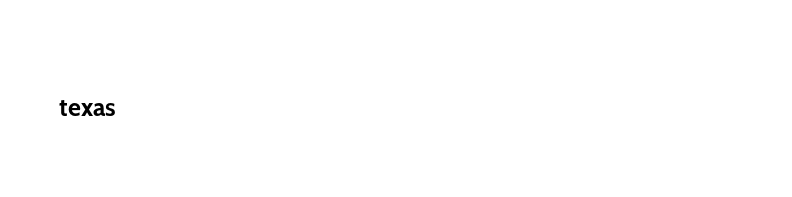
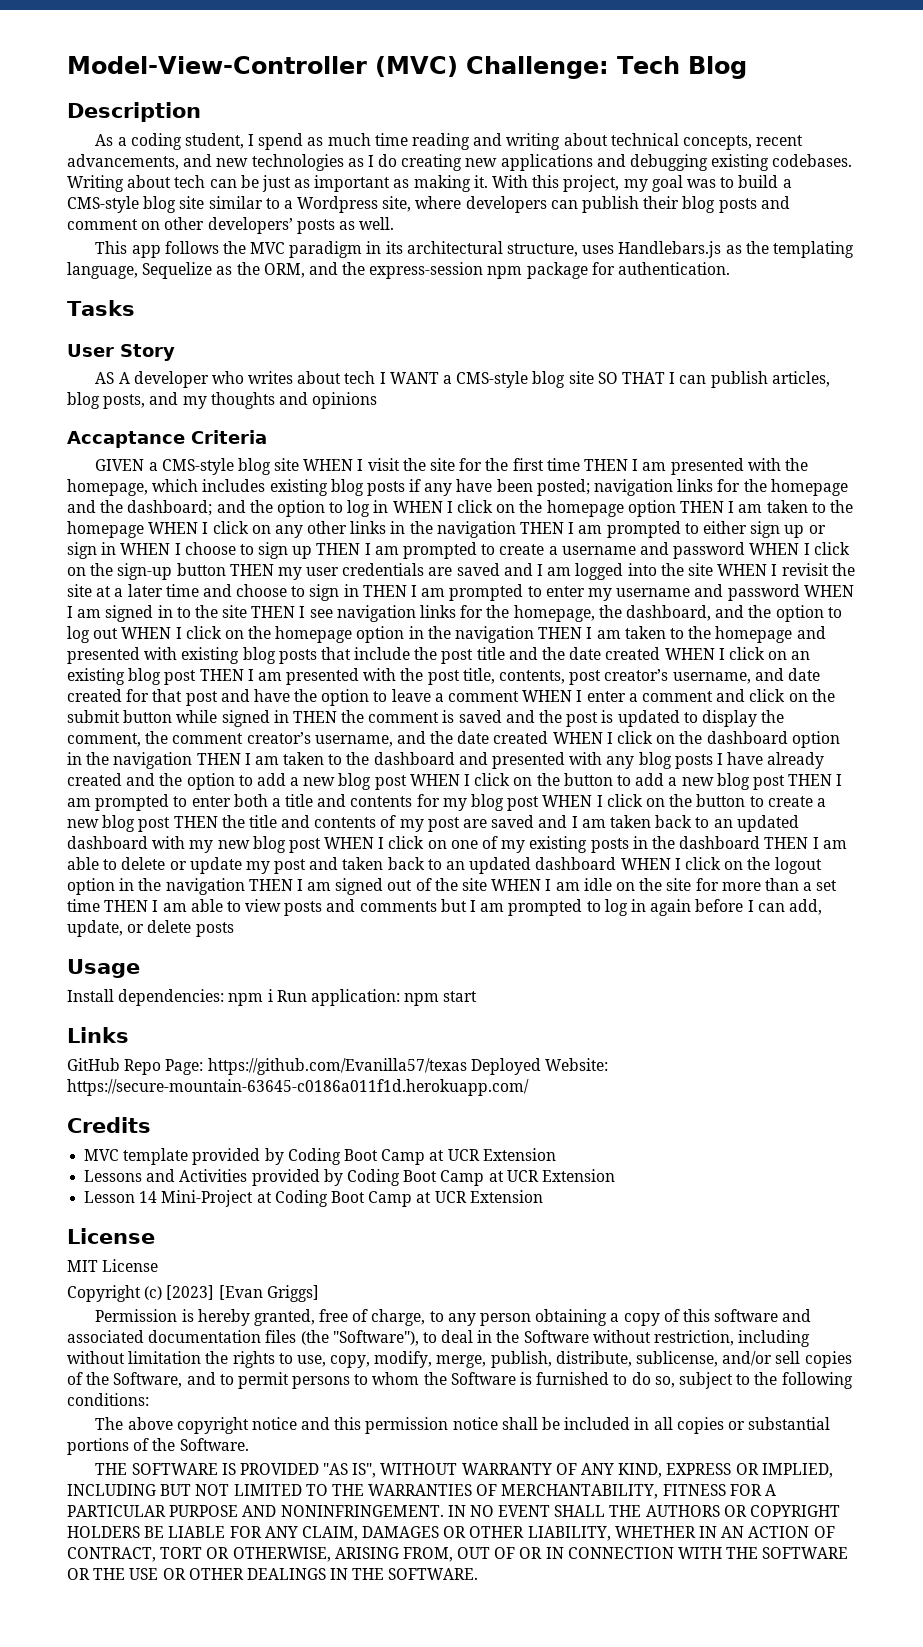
- texas
+ Model-View-Controller (MVC) Challenge: Tech Blog
+ Description
+ As a coding student, I spend as much time reading and writing about technical concepts, recent advancements, and new technologies as I do creating new applications and debugging existing codebases. Writing about tech can be just as important as making it. With this project, my goal was to build a CMS-style blog site similar to a Wordpress site, where developers can publish their blog posts and comment on other developers’ posts as well.
+ This app follows the MVC paradigm in its architectural structure, uses Handlebars.js as the templating language, Sequelize as the ORM, and the express-session npm package for authentication.
+ Tasks
+ User Story
+ AS A developer who writes about tech I WANT a CMS-style blog site SO THAT I can publish articles, blog posts, and my thoughts and opinions
+ Accaptance Criteria
+ GIVEN a CMS-style blog site WHEN I visit the site for the first time THEN I am presented with the homepage, which includes existing blog posts if any have been posted; navigation links for the homepage and the dashboard; and the option to log in WHEN I click on the homepage option THEN I am taken to the homepage WHEN I click on any other links in the navigation THEN I am prompted to either sign up or sign in WHEN I choose to sign up THEN I am prompted to create a username and password WHEN I click on the sign-up button THEN my user credentials are saved and I am logged into the site WHEN I revisit the site at a later time and choose to sign in THEN I am prompted to enter my username and password WHEN I am signed in to the site THEN I see navigation links for the homepage, the dashboard, and the option to log out WHEN I click on the homepage option in the navigation THEN I am taken to the homepage and presented with existing blog posts that include the post title and the date created WHEN I click on an existing blog post THEN I am presented with the post title, contents, post creator’s username, and date created for that post and have the option to leave a comment WHEN I enter a comment and click on the submit button while signed in THEN the comment is saved and the post is updated to display the comment, the comment creator’s username, and the date created WHEN I click on the dashboard option in the navigation THEN I am taken to the dashboard and presented with any blog posts I have already created and the option to add a new blog post WHEN I click on the button to add a new blog post THEN I am prompted to enter both a title and contents for my blog post WHEN I click on the button to create a new blog post THEN the title and contents of my post are saved and I am taken back to an updated dashboard with my new blog post WHEN I click on one of my existing posts in the dashboard THEN I am able to delete or update my post and taken back to an updated dashboard WHEN I click on the logout option in the navigation THEN I am signed out of the site WHEN I am idle on the site for more than a set time THEN I am able to view posts and comments but I am prompted to log in again before I can add, update, or delete posts
+ Usage
+ Install dependencies: npm i Run application: npm start
+ Links
+ GitHub Repo Page: https://github.com/Evanilla57/texas Deployed Website: https://secure-mountain-63645-c0186a011f1d.herokuapp.com/
+ Credits
+ MVC template provided by Coding Boot Camp at UCR Extension
+ Lessons and Activities provided by Coding Boot Camp at UCR Extension
+ Lesson 14 Mini-Project at Coding Boot Camp at UCR Extension
+ License
+ MIT License
+ Copyright (c) [2023] [Evan Griggs]
+ Permission is hereby granted, free of charge, to any person obtaining a copy of this software and associated documentation files (the "Software"), to deal in the Software without restriction, including without limitation the rights to use, copy, modify, merge, publish, distribute, sublicense, and/or sell copies of the Software, and to permit persons to whom the Software is furnished to do so, subject to the following conditions:
+ The above copyright notice and this permission notice shall be included in all copies or substantial portions of the Software.
+ THE SOFTWARE IS PROVIDED "AS IS", WITHOUT WARRANTY OF ANY KIND, EXPRESS OR IMPLIED, INCLUDING BUT NOT LIMITED TO THE WARRANTIES OF MERCHANTABILITY, FITNESS FOR A PARTICULAR PURPOSE AND NONINFRINGEMENT. IN NO EVENT SHALL THE AUTHORS OR COPYRIGHT HOLDERS BE LIABLE FOR ANY CLAIM, DAMAGES OR OTHER LIABILITY, WHETHER IN AN ACTION OF CONTRACT, TORT OR OTHERWISE, ARISING FROM, OUT OF OR IN CONNECTION WITH THE SOFTWARE OR THE USE OR OTHER DEALINGS IN THE SOFTWARE.

